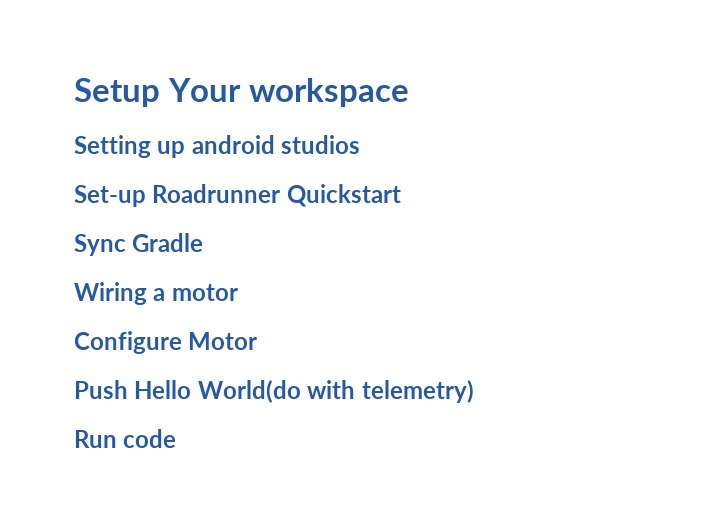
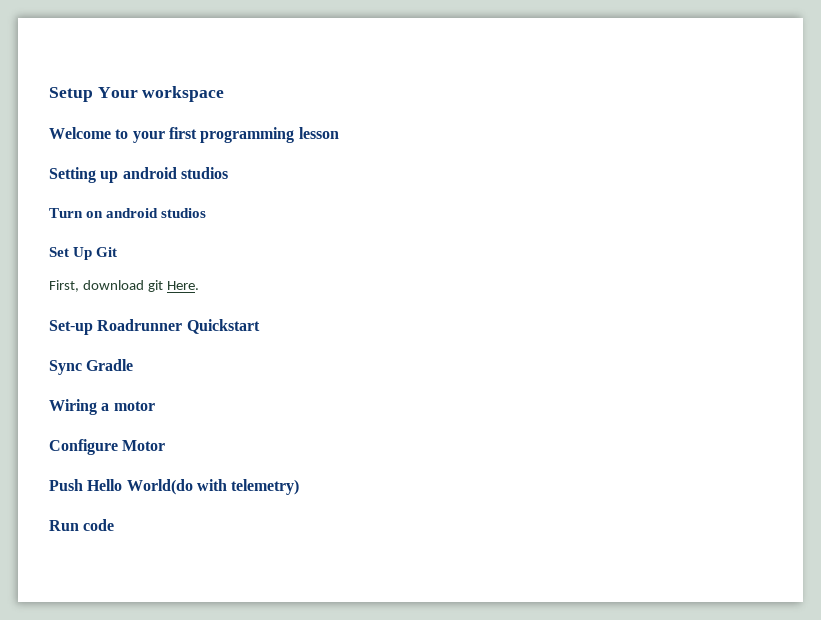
+ Welcome to your first programming lesson
  Setting up android studios
+ Turn on android studios
+ Set Up Git
+ First, download git Here.

